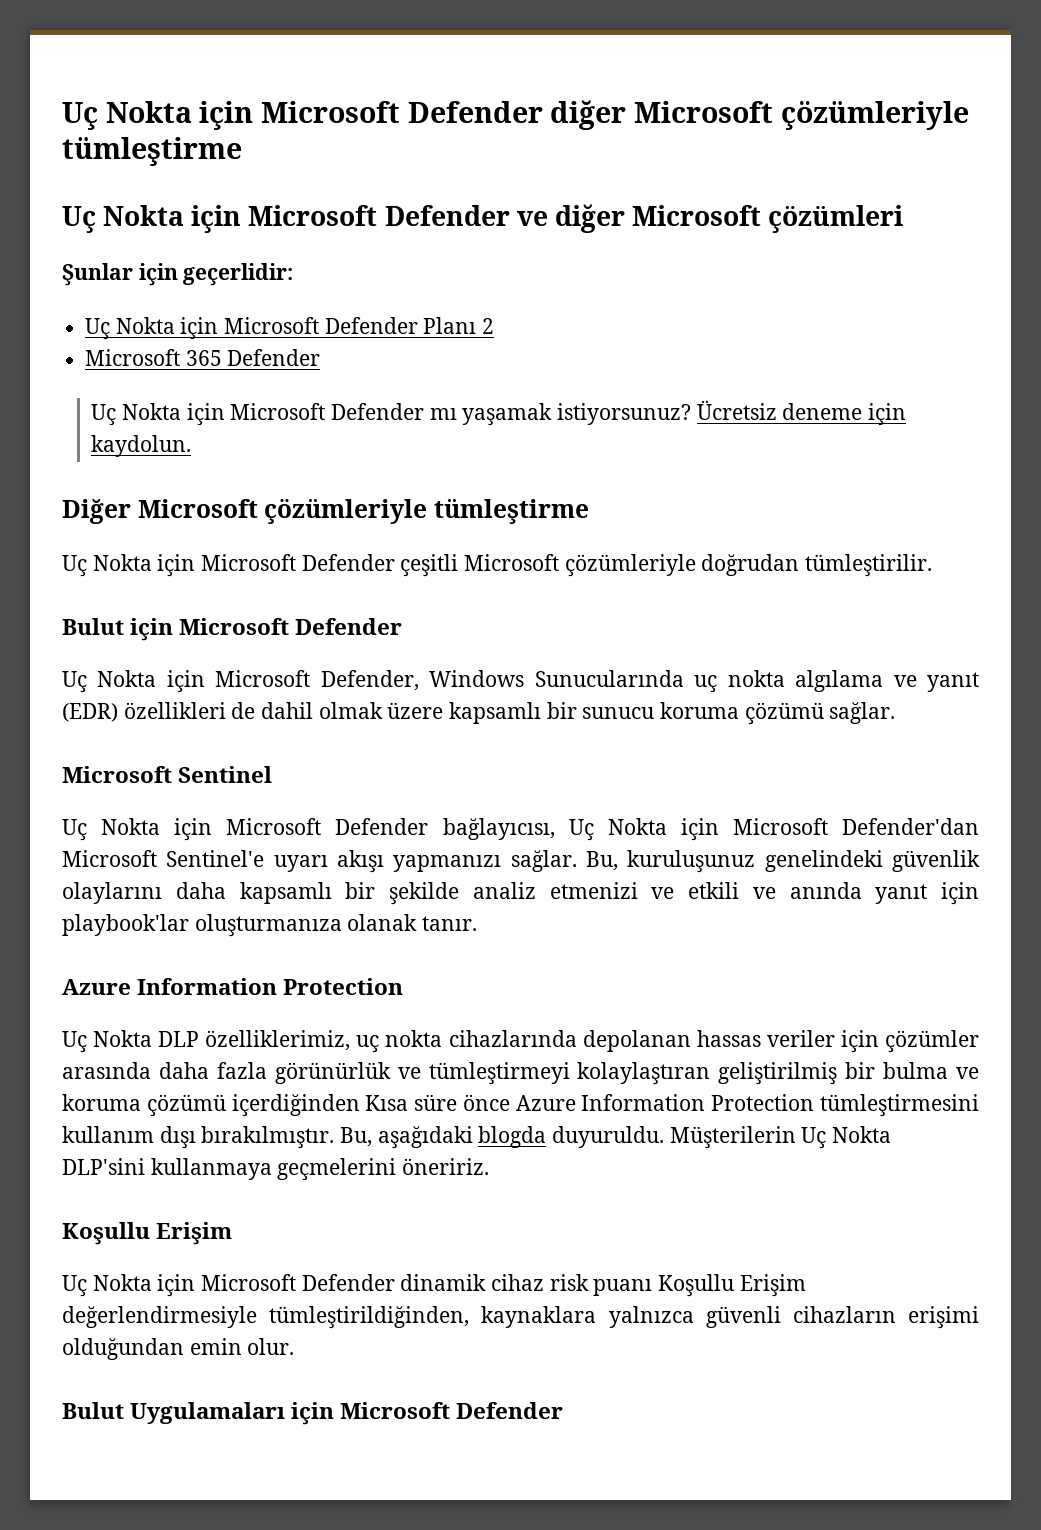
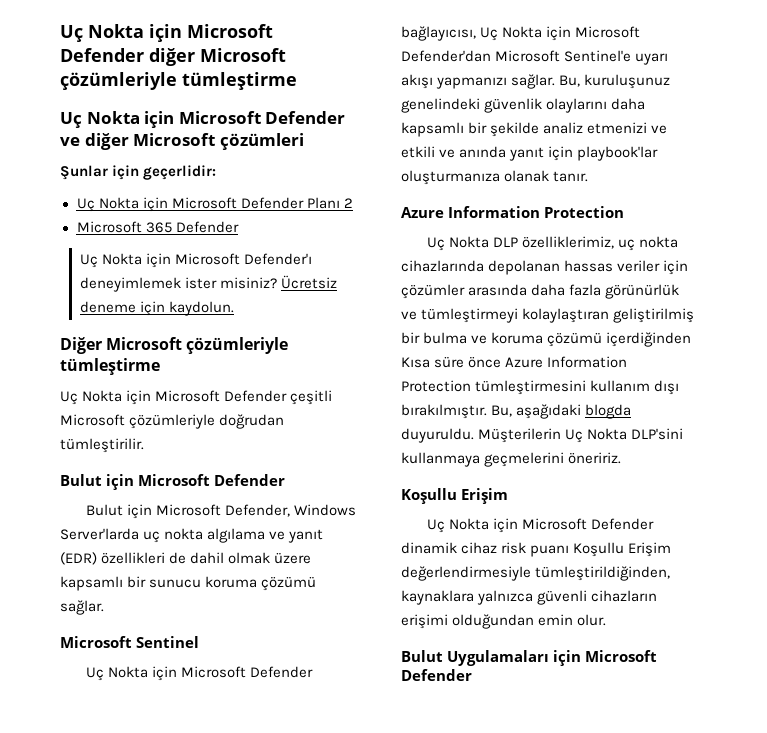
- Uç Nokta için Microsoft Defender mı yaşamak istiyorsunuz?
+ Uç Nokta için Microsoft Defender'ı deneyimlemek ister misiniz?
- Uç Nokta için Microsoft Defender, Windows Sunucularında uç nokta algılama ve yanıt (EDR) özellikleri de dahil olmak üzere kapsamlı bir sunucu koruma çözümü sağlar.
+ Bulut için Microsoft Defender, Windows Server'larda uç nokta algılama ve yanıt (EDR) özellikleri de dahil olmak üzere kapsamlı bir sunucu koruma çözümü sağlar.

